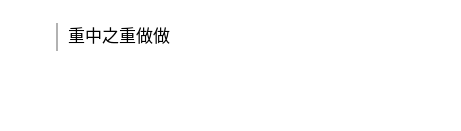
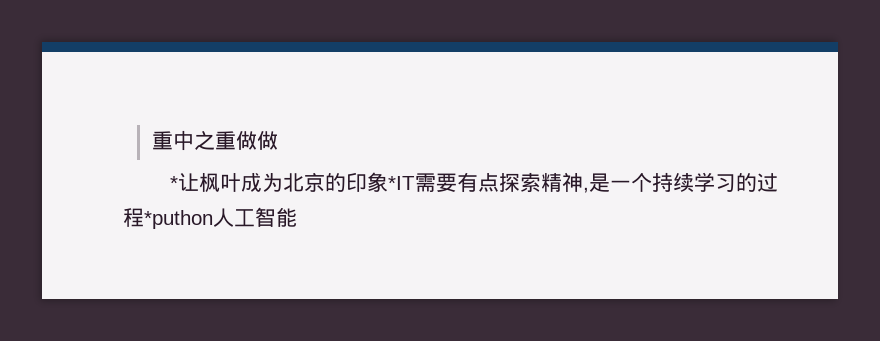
+ *让枫叶成为北京的印象*IT需要有点探索精神,是一个持续学习的过程*puthon人工智能

